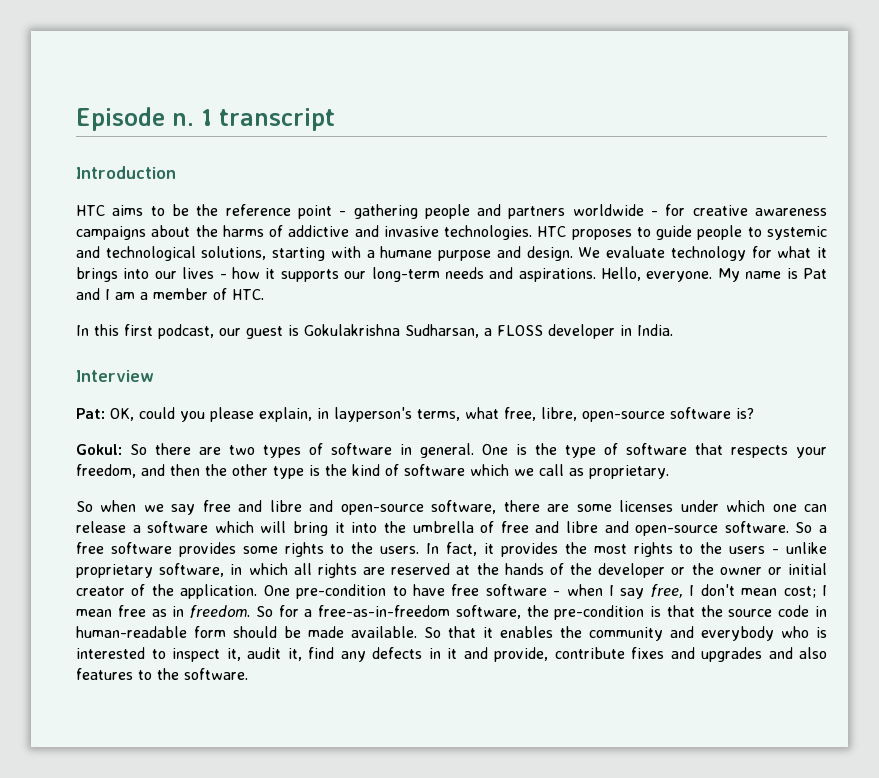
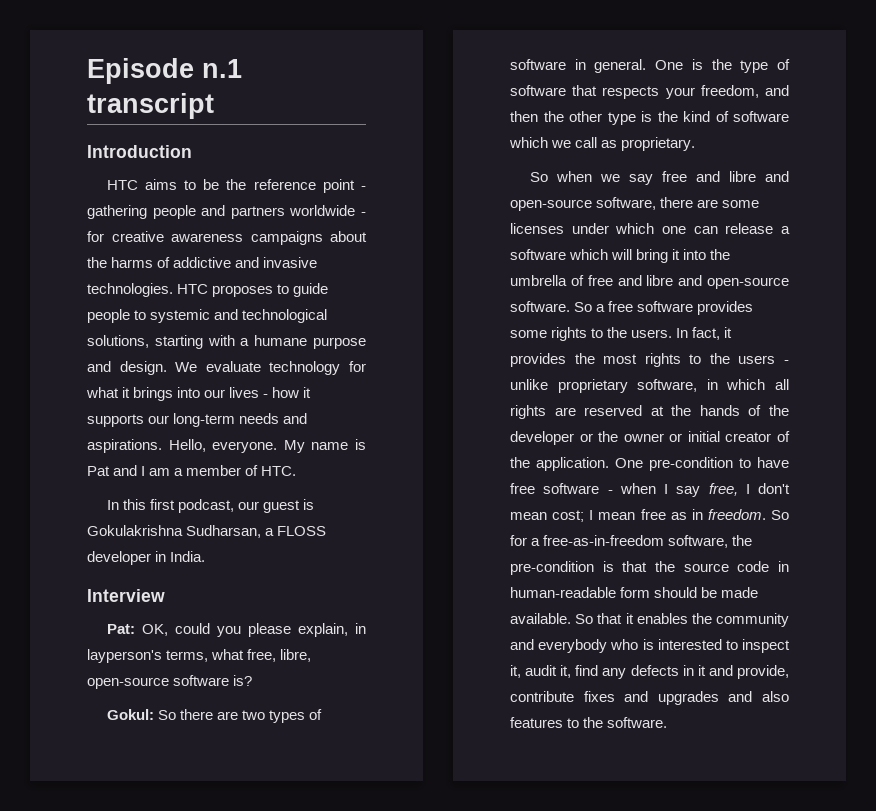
- Episode n. 1 transcript
+ Episode n.1 transcript

